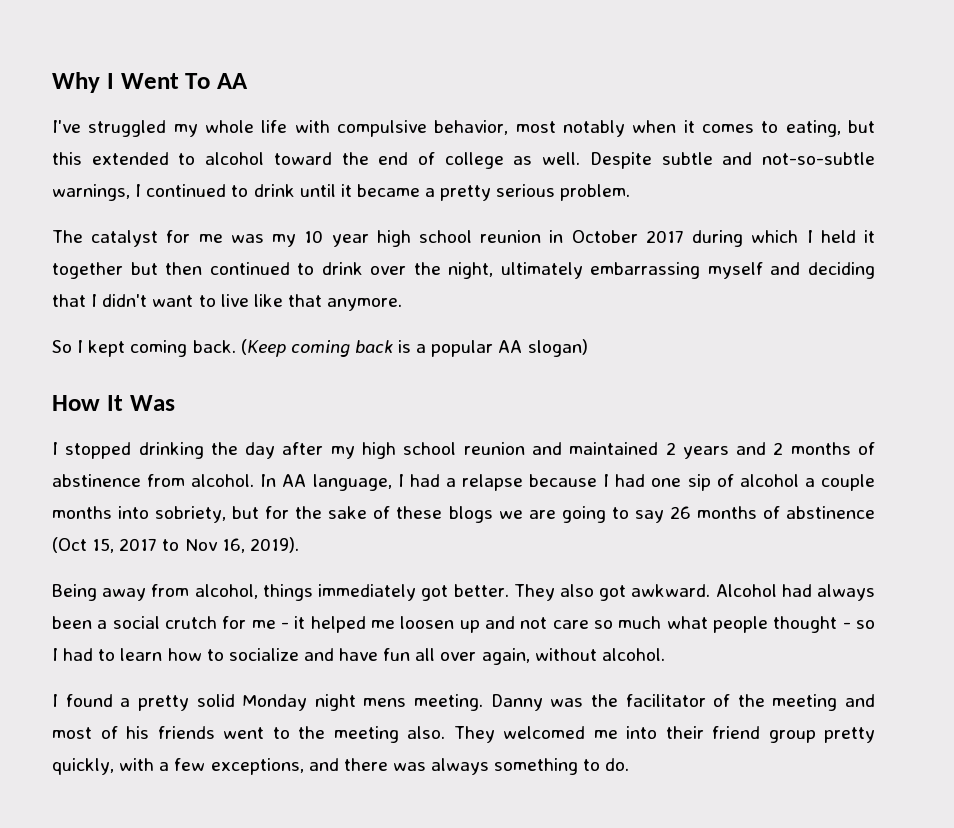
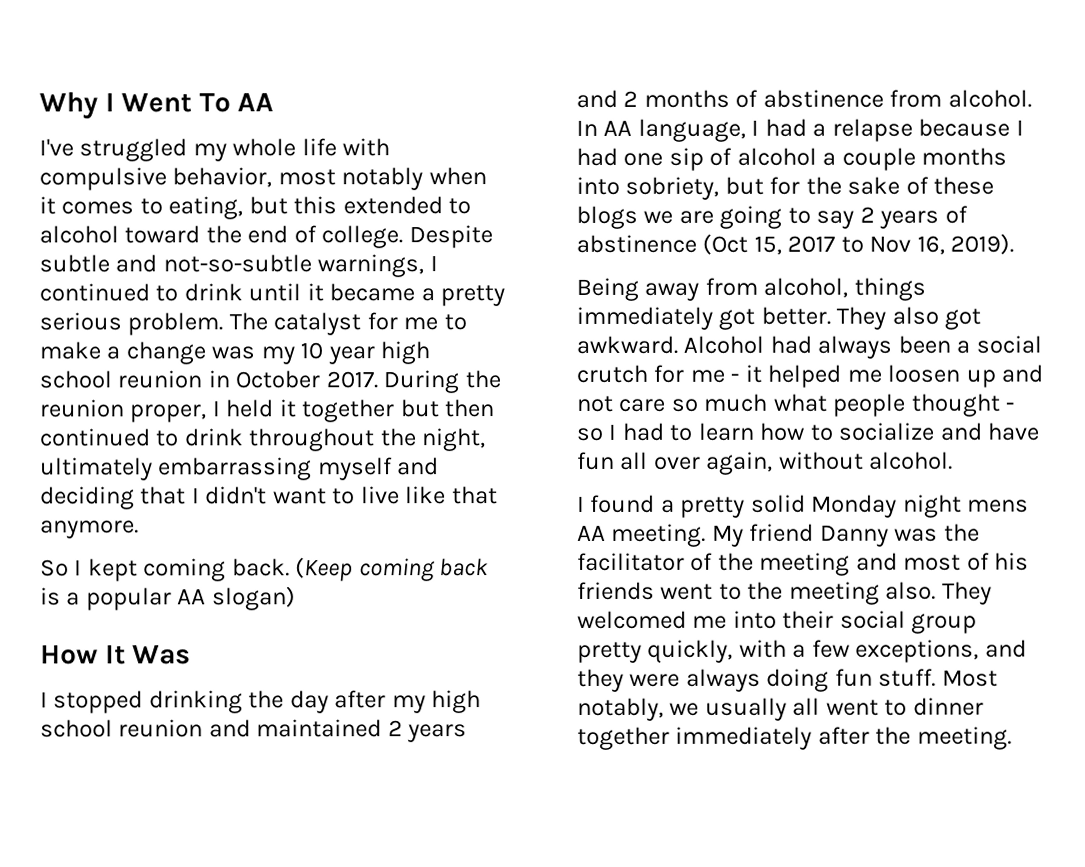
- I've struggled my whole life with compulsive behavior, most notably when it comes to eating, but this extended to alcohol toward the end of college as well.
+ I've struggled my whole life with compulsive behavior, most notably when it comes to eating, but this extended to alcohol toward the end of college.
- Despite subtle and not-so-subtle warnings, I continued to drink until it became a pretty serious problem.
- The catalyst for me was my 10 year high school reunion in October 2017 during which I held it together but then continued to drink over the night, ultimately embarrassing myself and deciding that I didn't want to live like that anymore.
+ Despite subtle and not-so-subtle warnings, I continued to drink until it became a pretty serious problem. The catalyst for me to make a change was my 10 year high school reunion in October 2017. During the reunion proper, I held it together but then continued to drink throughout the night, ultimately embarrassing myself and deciding that I didn't want to live like that anymore.
- In AA language, I had a relapse because I had one sip of alcohol a couple months into sobriety, but for the sake of these blogs we are going to say 26 months of abstinence (Oct 15, 2017 to Nov 16, 2019).
+ In AA language, I had a relapse because I had one sip of alcohol a couple months into sobriety, but for the sake of these blogs we are going to say 2 years of abstinence (Oct 15, 2017 to Nov 16, 2019).
- I found a pretty solid Monday night mens meeting. Danny was the facilitator of the meeting and most of his friends went to the meeting also.
+ I found a pretty solid Monday night mens AA meeting. My friend Danny was the facilitator of the meeting and most of his friends went to the meeting also.
- They welcomed me into their friend group pretty quickly, with a few exceptions, and there was always something to do.
+ They welcomed me into their social group pretty quickly, with a few exceptions, and they were always doing fun stuff. Most notably, we usually all went to dinner together immediately after the meeting.

